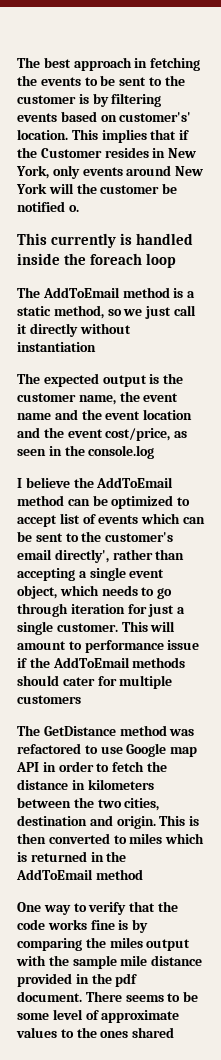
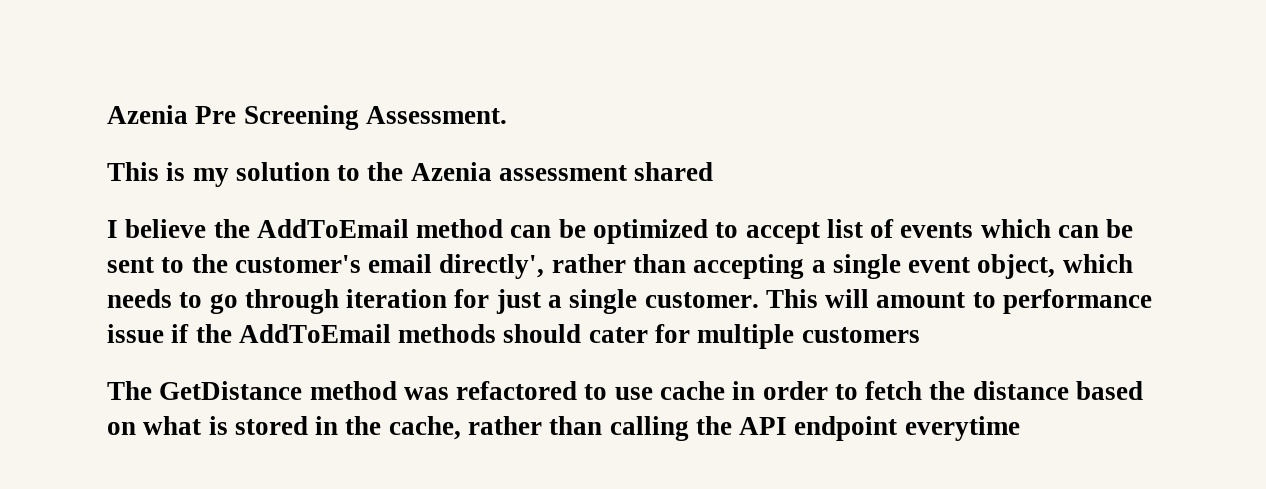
- The best approach in fetching the events to be sent to the customer is by filtering events based on customer's' location. This implies that if the Customer resides in New York, only events around New York will the customer be notified o.
- This currently is handled inside the foreach loop
- The AddToEmail method is a static method, so we just call it directly without instantiation
- The expected output is the customer name, the event name and the event location and the event cost/price, as seen in the console.log
+ Azenia Pre Screening Assessment.
+ This is my solution to the Azenia assessment shared
- The GetDistance method was refactored to use Google map API in order to fetch the distance in kilometers between the two cities, destination and origin. This is then converted to miles which is returned in the AddToEmail method
- One way to verify that the code works fine is by comparing the miles output with the sample mile distance provided in the pdf document. There seems to be some level of approximate values to the ones shared
+ The GetDistance method was refactored to use cache in order to fetch the distance based on what is stored in the cache, rather than calling the API endpoint everytime

